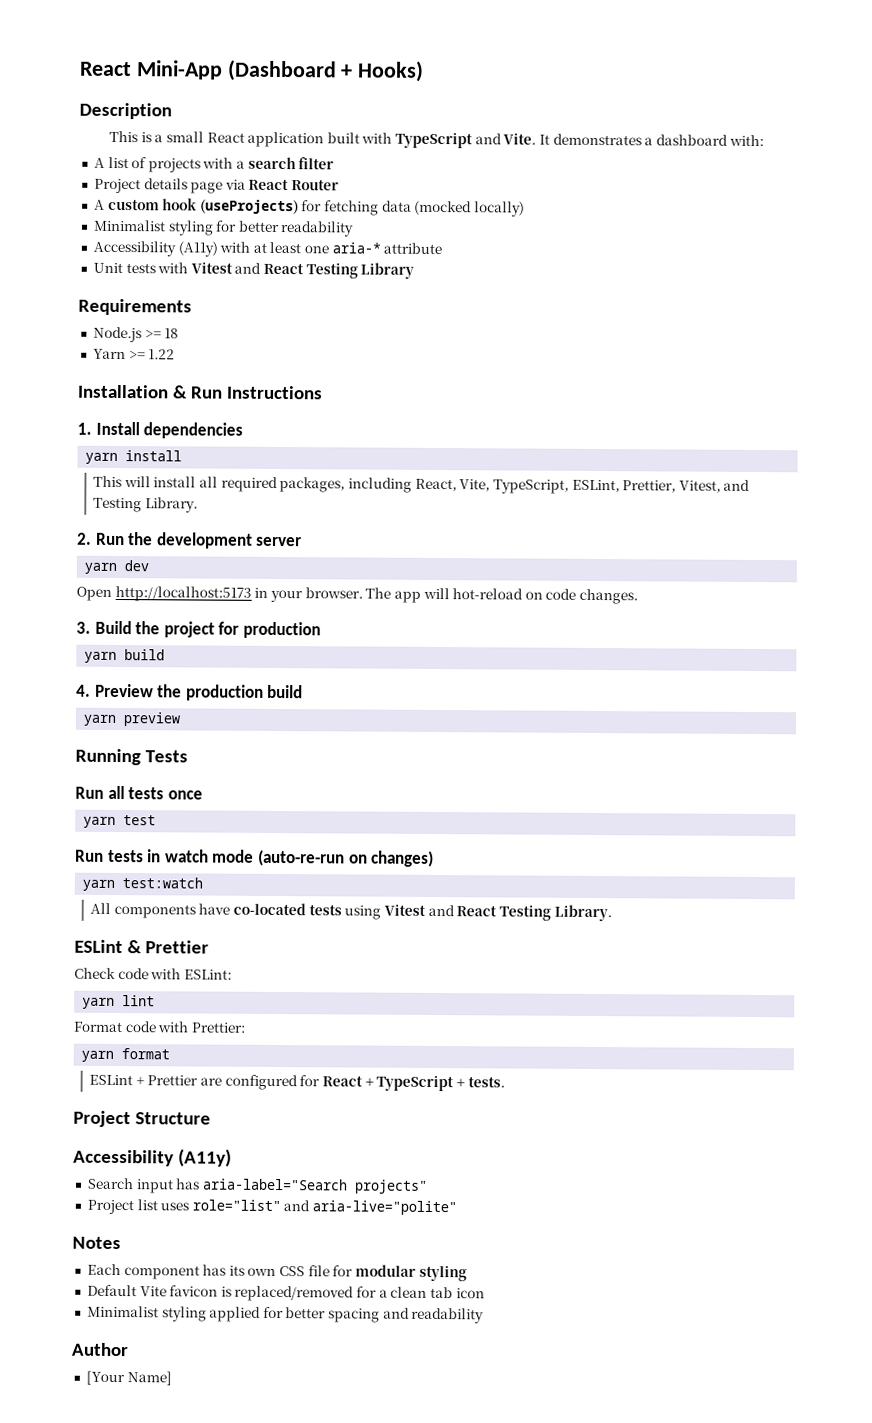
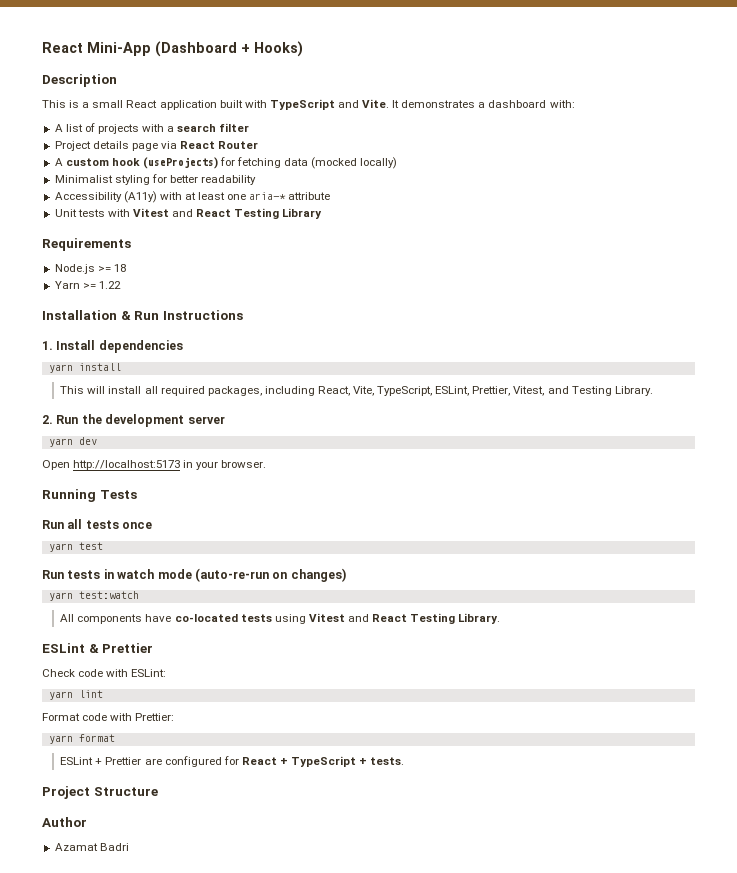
- The app will hot-reload on code changes.
- 3. Build the project for production
- yarn build
- 4. Preview the production build
- yarn preview
  Project Structure
- Accessibility (A11y)
- Search input has aria-label="Search projects"
- Project list uses role="list" and aria-live="polite"
- Notes
- Each component has its own CSS file for modular styling
- Default Vite favicon is replaced/removed for a clean tab icon
- Minimalist styling applied for better spacing and readability
- [Your Name]
+ Azamat Badri

